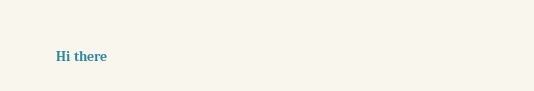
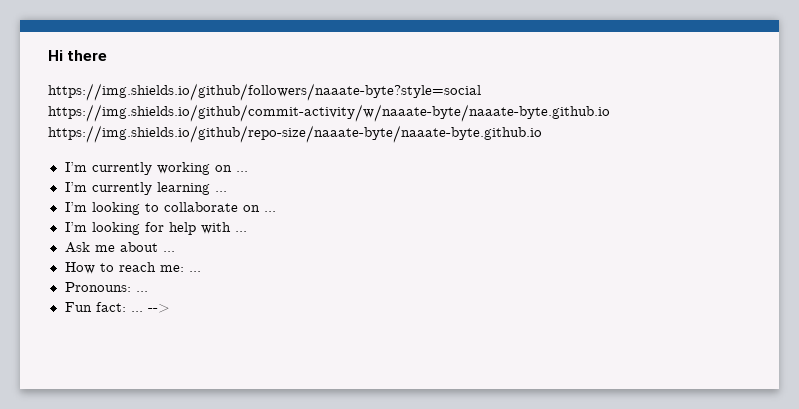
+ https://img.shields.io/github/followers/naaate-byte?style=social https://img.shields.io/github/commit-activity/w/naaate-byte/naaate-byte.github.io https://img.shields.io/github/repo-size/naaate-byte/naaate-byte.github.io
+ I’m currently working on ...
+ I’m currently learning ...
+ I’m looking to collaborate on ...
+ I’m looking for help with ...
+ Ask me about ...
+ How to reach me: ...
+ Pronouns: ...
+ Fun fact: ... -->

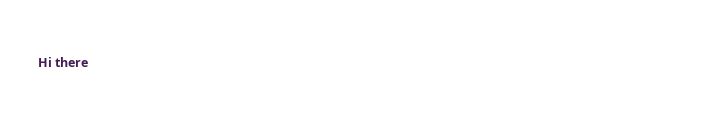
- https://img.shields.io/github/followers/naaate-byte?style=social https://img.shields.io/github/commit-activity/w/naaate-byte/naaate-byte.github.io https://img.shields.io/github/repo-size/naaate-byte/naaate-byte.github.io
- I’m currently working on ...
- I’m currently learning ...
- I’m looking to collaborate on ...
- I’m looking for help with ...
- Ask me about ...
- How to reach me: ...
- Pronouns: ...
- Fun fact: ... -->

